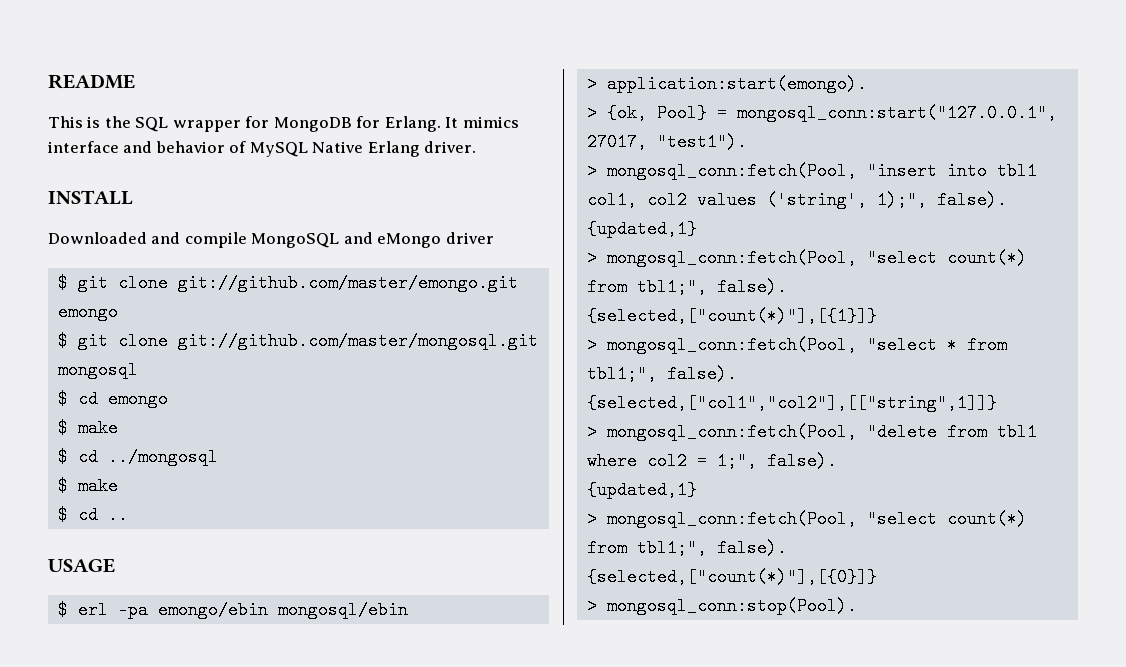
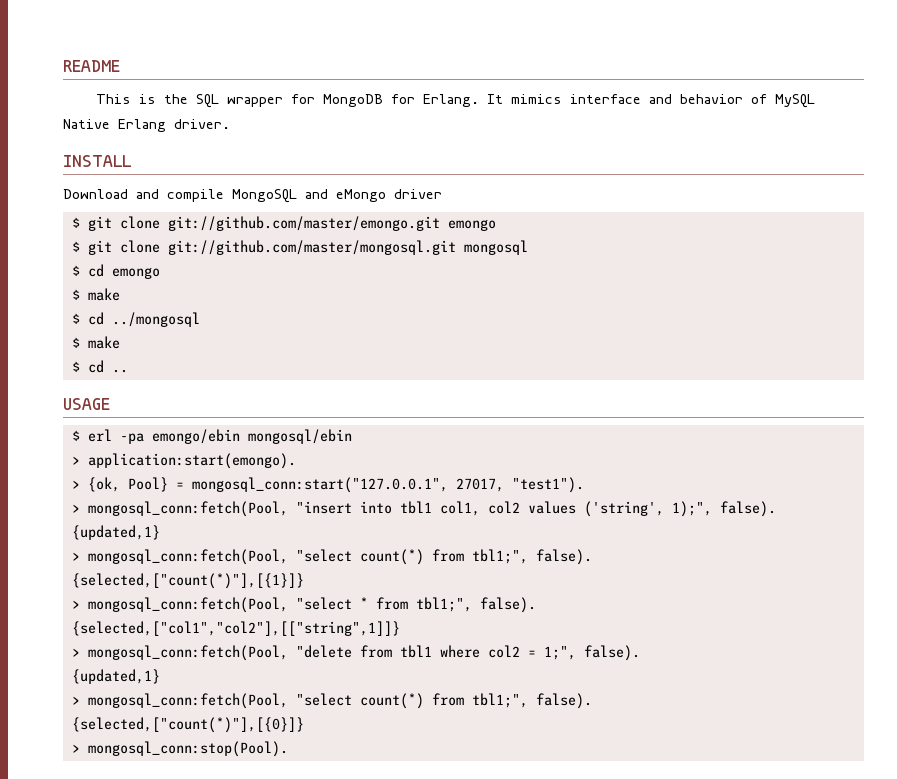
- Downloaded and compile MongoSQL and eMongo driver
+ Download and compile MongoSQL and eMongo driver

